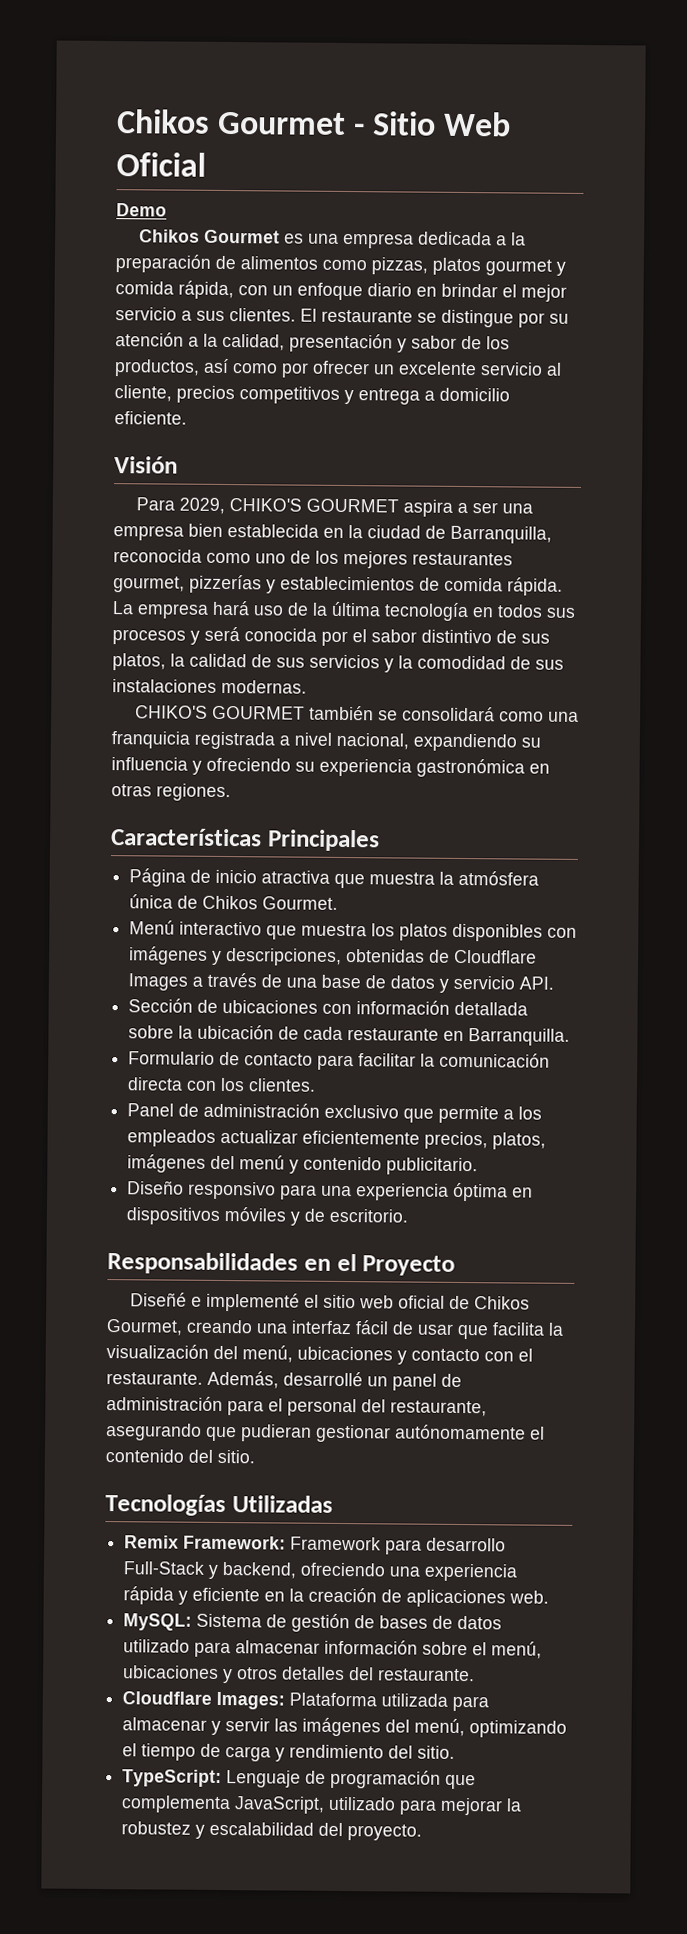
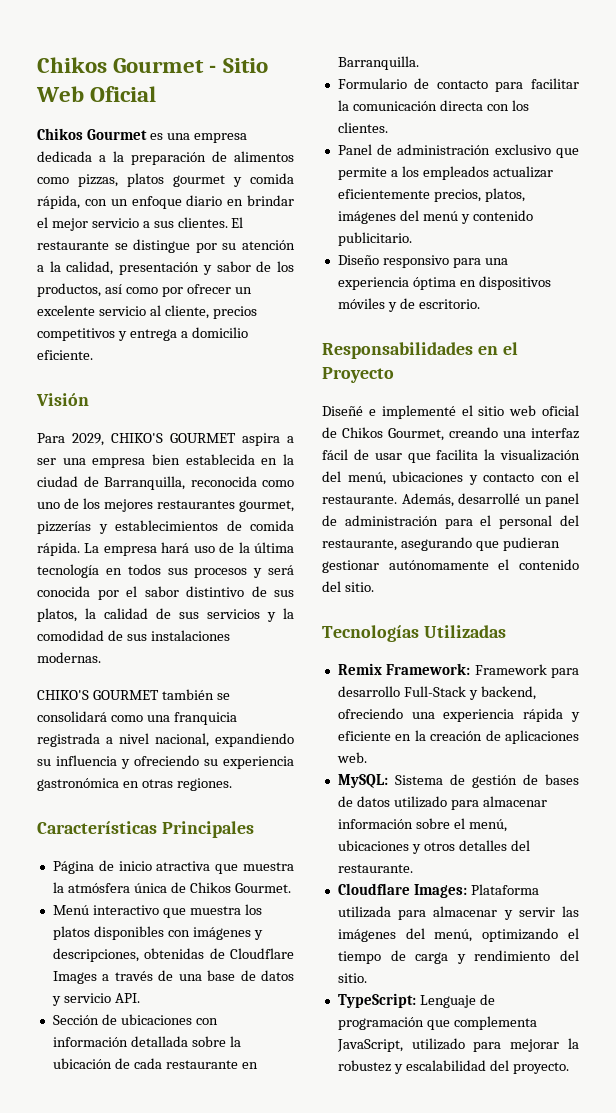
- Demo

